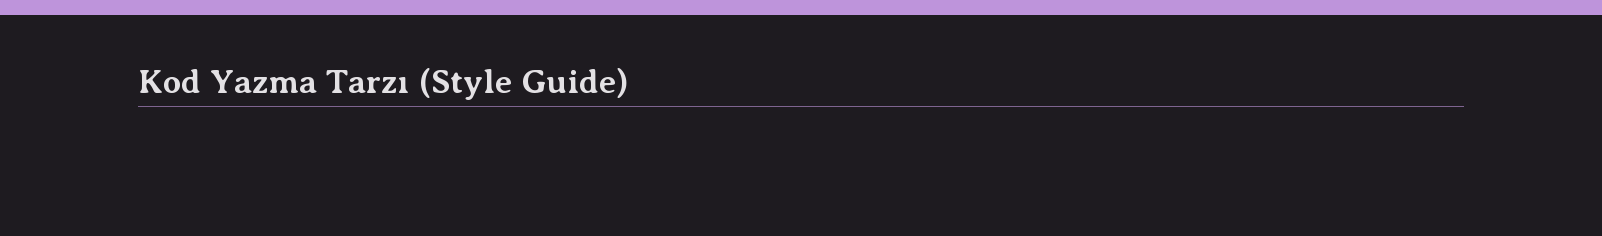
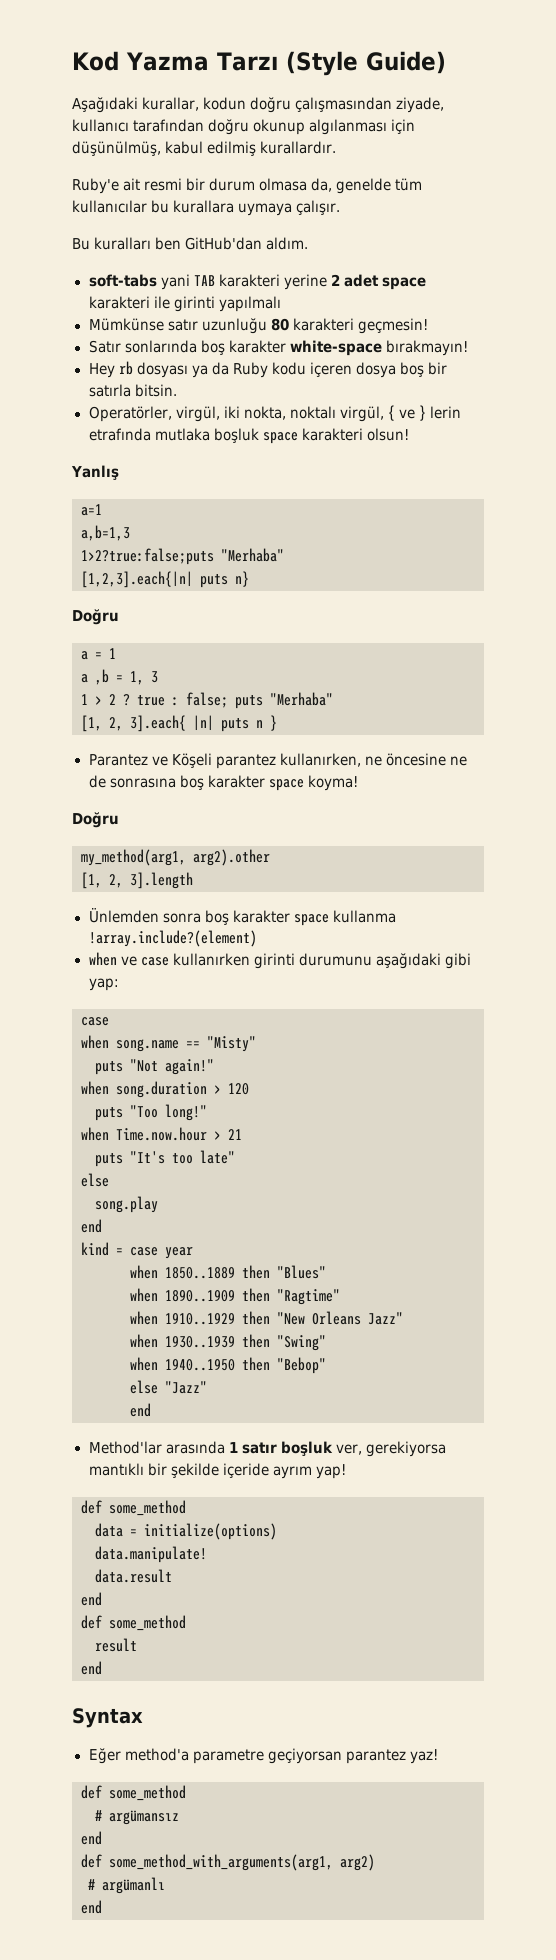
+ Aşağıdaki kurallar, kodun doğru çalışmasından ziyade, kullanıcı tarafından doğru okunup algılanması için düşünülmüş, kabul edilmiş kurallardır.
+ Ruby'e ait resmi bir durum olmasa da, genelde tüm kullanıcılar bu kurallara uymaya çalışır.
+ Bu kuralları ben GitHub'dan aldım.
+ soft-tabs yani TAB karakteri yerine 2 adet space karakteri ile girinti yapılmalı
+ Mümkünse satır uzunluğu 80 karakteri geçmesin!
+ Satır sonlarında boş karakter white-space bırakmayın!
+ Hey rb dosyası ya da Ruby kodu içeren dosya boş bir satırla bitsin.
+ Operatörler, virgül, iki nokta, noktalı virgül, { ve } lerin etrafında mutlaka boşluk space karakteri olsun!
+ Yanlış
+ a=1
+ a,b=1,3
+ 1>2?true:false;puts "Merhaba"
+ [1,2,3].each{|n| puts n}
+ Doğru
+ a = 1
+ a ,b = 1, 3
+ 1 > 2 ? true : false; puts "Merhaba"
+ [1, 2, 3].each{ |n| puts n }
+ Parantez ve Köşeli parantez kullanırken, ne öncesine ne de sonrasına boş karakter space koyma!
+ Doğru
+ my_method(arg1, arg2).other
+ [1, 2, 3].length
+ Ünlemden sonra boş karakter space kullanma !array.include?(element)
+ when ve case kullanırken girinti durumunu aşağıdaki gibi yap:
+ case
+ when song.name == "Misty"
+ puts "Not again!"
+ when song.duration > 120
+ puts "Too long!"
+ when Time.now.hour > 21
+ puts "It's too late"
+ else
+ song.play
+ end
+ kind = case year
+ when 1850..1889 then "Blues"
+ when 1890..1909 then "Ragtime"
+ when 1910..1929 then "New Orleans Jazz"
+ when 1930..1939 then "Swing"
+ when 1940..1950 then "Bebop"
+ else "Jazz"
+ end
+ Method'lar arasında 1 satır boşluk ver, gerekiyorsa mantıklı bir şekilde içeride ayrım yap!
+ def some_method
+ data = initialize(options)
+ data.manipulate!
+ data.result
+ end
+ def some_method
+ result
+ end
+ Syntax
+ Eğer method'a parametre geçiyorsan parantez yaz!
+ def some_method
+ # argümansız
+ end
+ def some_method_with_arguments(arg1, arg2)
+ # argümanlı
+ end

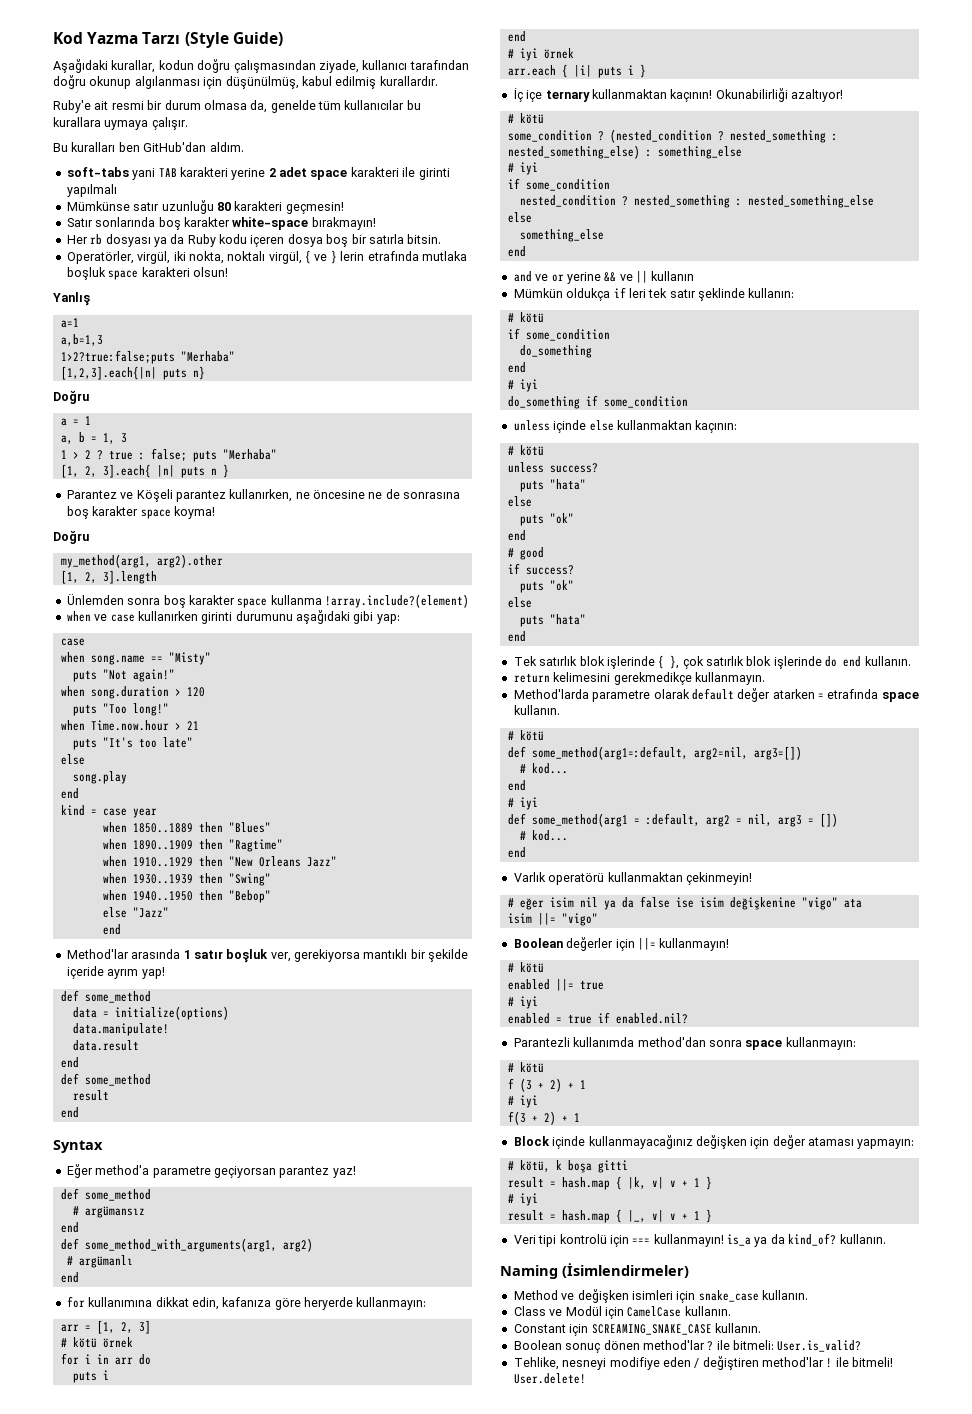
- Hey rb dosyası ya da Ruby kodu içeren dosya boş bir satırla bitsin.
+ Her rb dosyası ya da Ruby kodu içeren dosya boş bir satırla bitsin.
- a ,b = 1, 3
+ a, b = 1, 3
+ for kullanımına dikkat edin, kafanıza göre heryerde kullanmayın:
+ arr = [1, 2, 3]
+ # kötü örnek
+ for i in arr do
+ puts i
+ end
+ # iyi örnek
+ arr.each { |i| puts i }
+ İç içe ternary kullanmaktan kaçının! Okunabilirliği azaltıyor!
+ # kötü
+ some_condition ? (nested_condition ? nested_something : nested_something_else) : something_else
+ # iyi
+ if some_condition
+ nested_condition ? nested_something : nested_something_else
+ else
+ something_else
+ end
+ and ve or yerine && ve || kullanın
+ Mümkün oldukça if leri tek satır şeklinde kullanın:
+ # kötü
+ if some_condition
+ do_something
+ end
+ # iyi
+ do_something if some_condition
+ unless içinde else kullanmaktan kaçının:
+ # kötü
+ unless success?
+ puts "hata"
+ else
+ puts "ok"
+ end
+ # good
+ if success?
+ puts "ok"
+ else
+ puts "hata"
+ end
+ Tek satırlık blok işlerinde { }, çok satırlık blok işlerinde do end kullanın.
+ return kelimesini gerekmedikçe kullanmayın.
+ Method'larda parametre olarak default değer atarken = etrafında space kullanın.
+ # kötü
+ def some_method(arg1=:default, arg2=nil, arg3=[])
+ # kod...
+ end
+ # iyi
+ def some_method(arg1 = :default, arg2 = nil, arg3 = [])
+ # kod...
+ end
+ Varlık operatörü kullanmaktan çekinmeyin!
+ # eğer isim nil ya da false ise isim değişkenine "vigo" ata
+ isim ||= "vigo"
+ Boolean değerler için ||= kullanmayın!
+ # kötü
+ enabled ||= true
+ # iyi
+ enabled = true if enabled.nil?
+ Parantezli kullanımda method'dan sonra space kullanmayın:
+ # kötü
+ f (3 + 2) + 1
+ # iyi
+ f(3 + 2) + 1
+ Block içinde kullanmayacağınız değişken için değer ataması yapmayın:
+ # kötü, k boşa gitti
+ result = hash.map { |k, v| v + 1 }
+ # iyi
+ result = hash.map { |_, v| v + 1 }
+ Veri tipi kontrolü için === kullanmayın! is_a ya da kind_of? kullanın.
+ Naming (İsimlendirmeler)
+ Method ve değişken isimleri için snake_case kullanın.
+ Class ve Modül için CamelCase kullanın.
+ Constant için SCREAMING_SNAKE_CASE kullanın.
+ Boolean sonuç dönen method'lar ? ile bitmeli: User.is_valid?
+ Tehlike, nesneyi modifiye eden / değiştiren method'lar ! ile bitmeli! User.delete!

